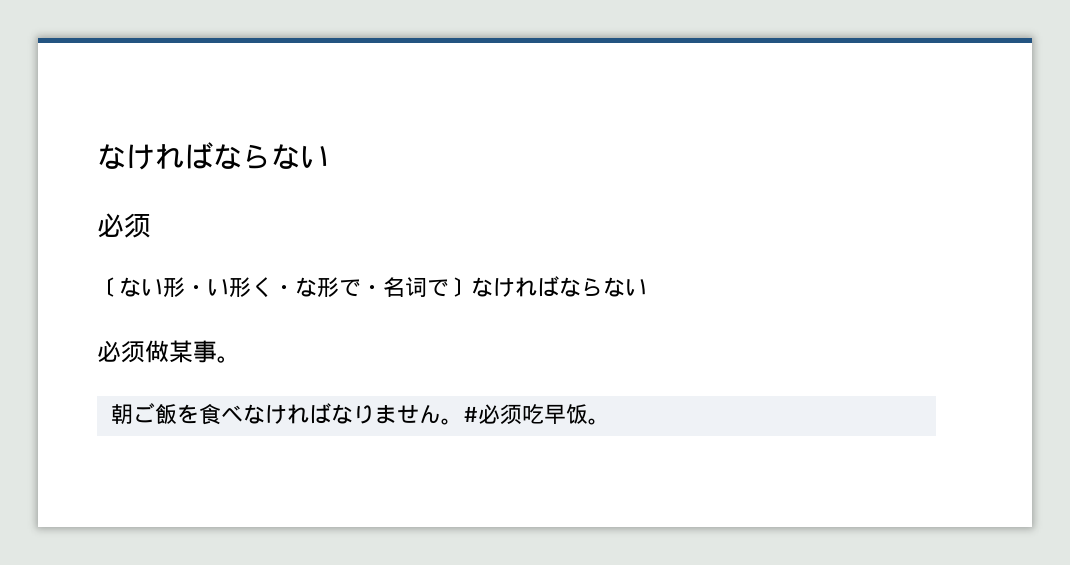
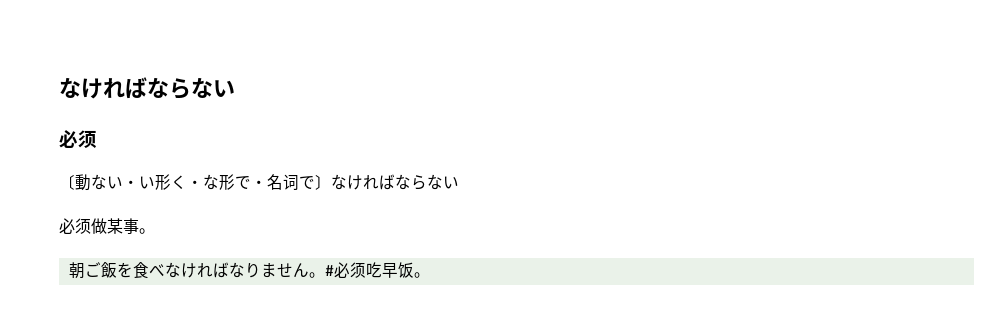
- 〔ない形・い形く・な形で・名词で〕なければならない
+ 〔動ない・い形く・な形で・名词で〕なければならない

